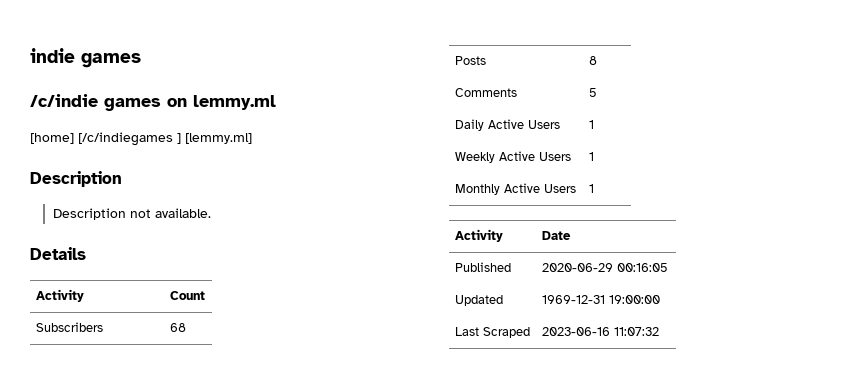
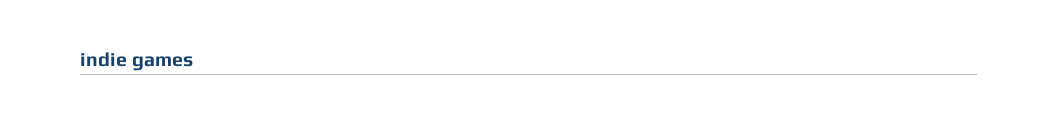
- /c/indie games on lemmy.ml
- [home] [/c/indiegames ] [lemmy.ml]
- Description
- Description not available.
- Details
- Activity | Count
- Subscribers | 68
- Posts | 8
- Comments | 5
- Daily Active Users | 1
- Weekly Active Users | 1
- Monthly Active Users | 1
- Activity | Date
- Published | 2020-06-29 00:16:05
- Updated | 1969-12-31 19:00:00
- Last Scraped | 2023-06-16 11:07:32

